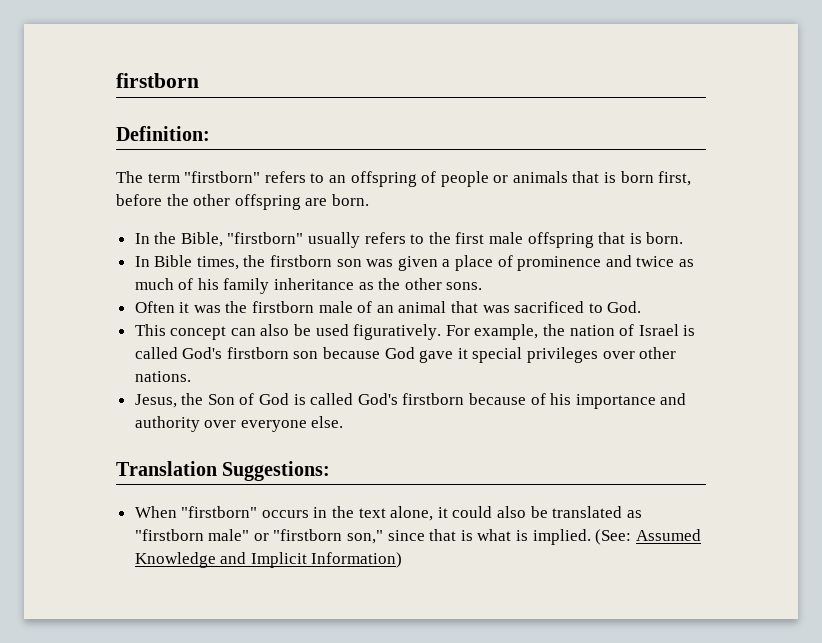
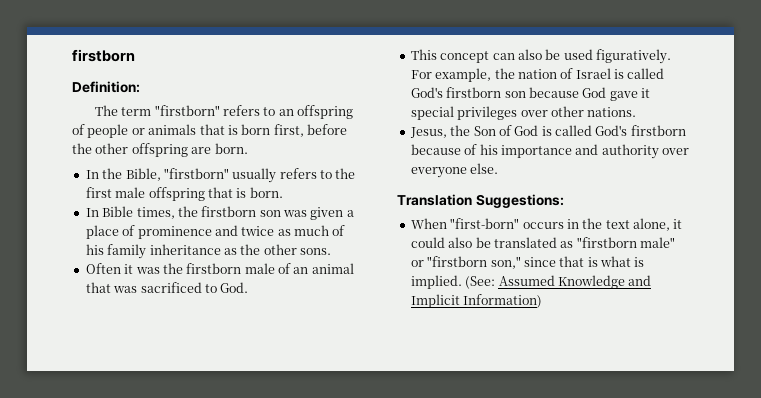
- When "firstborn" occurs in the text alone, it could also be translated as "firstborn male" or "firstborn son," since that is what is implied.
+ When "first-born" occurs in the text alone, it could also be translated as "firstborn male" or "firstborn son," since that is what is implied.

